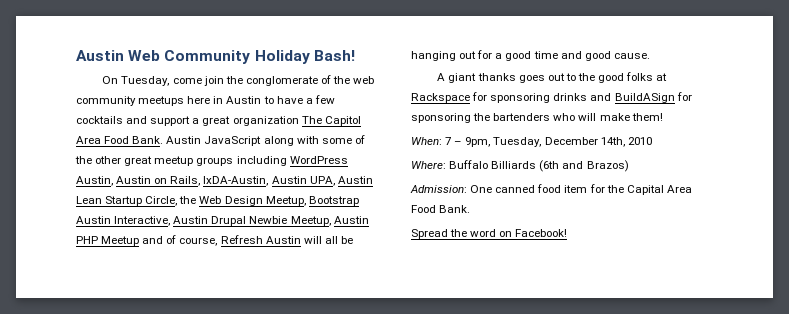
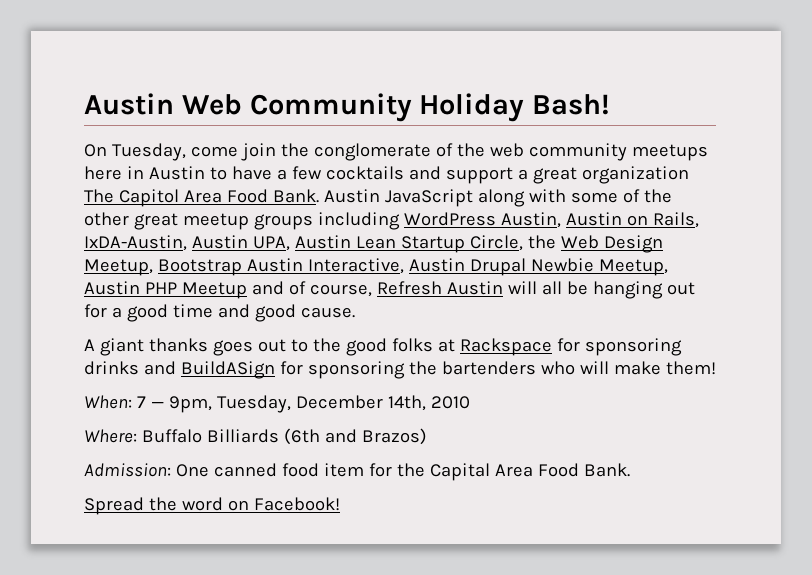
- When: 7 – 9pm, Tuesday, December 14th, 2010
+ When: 7 — 9pm, Tuesday, December 14th, 2010

